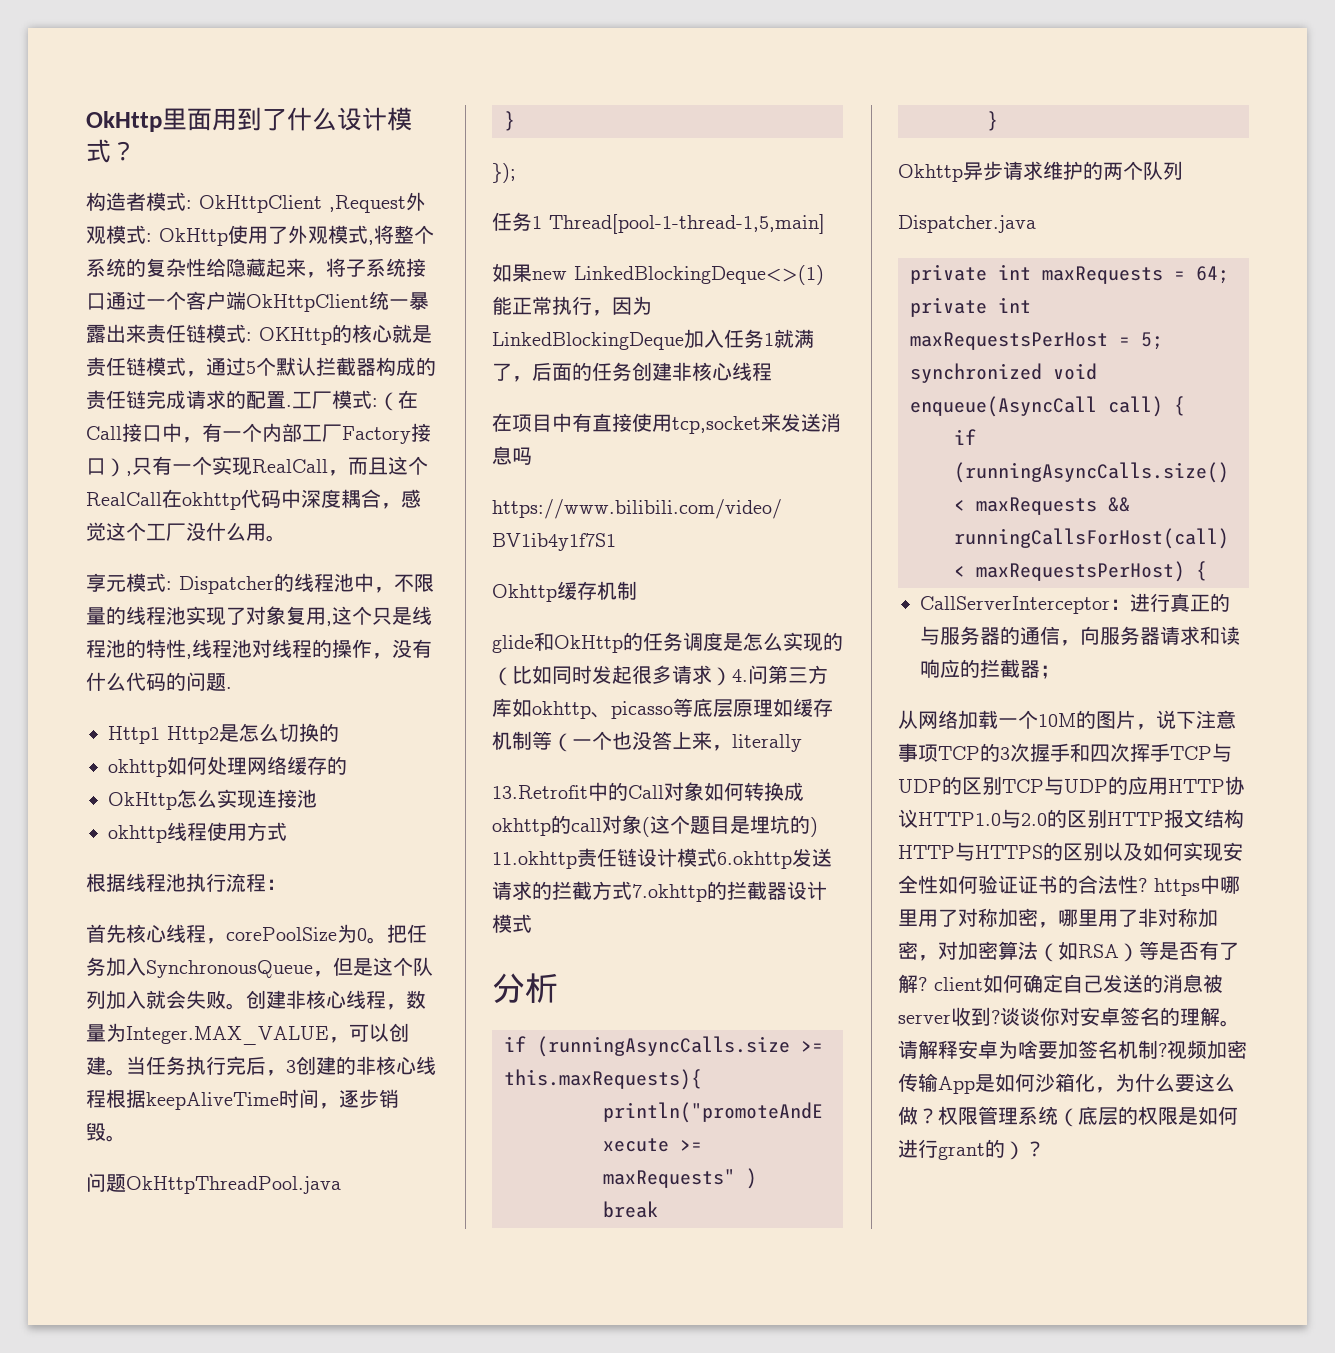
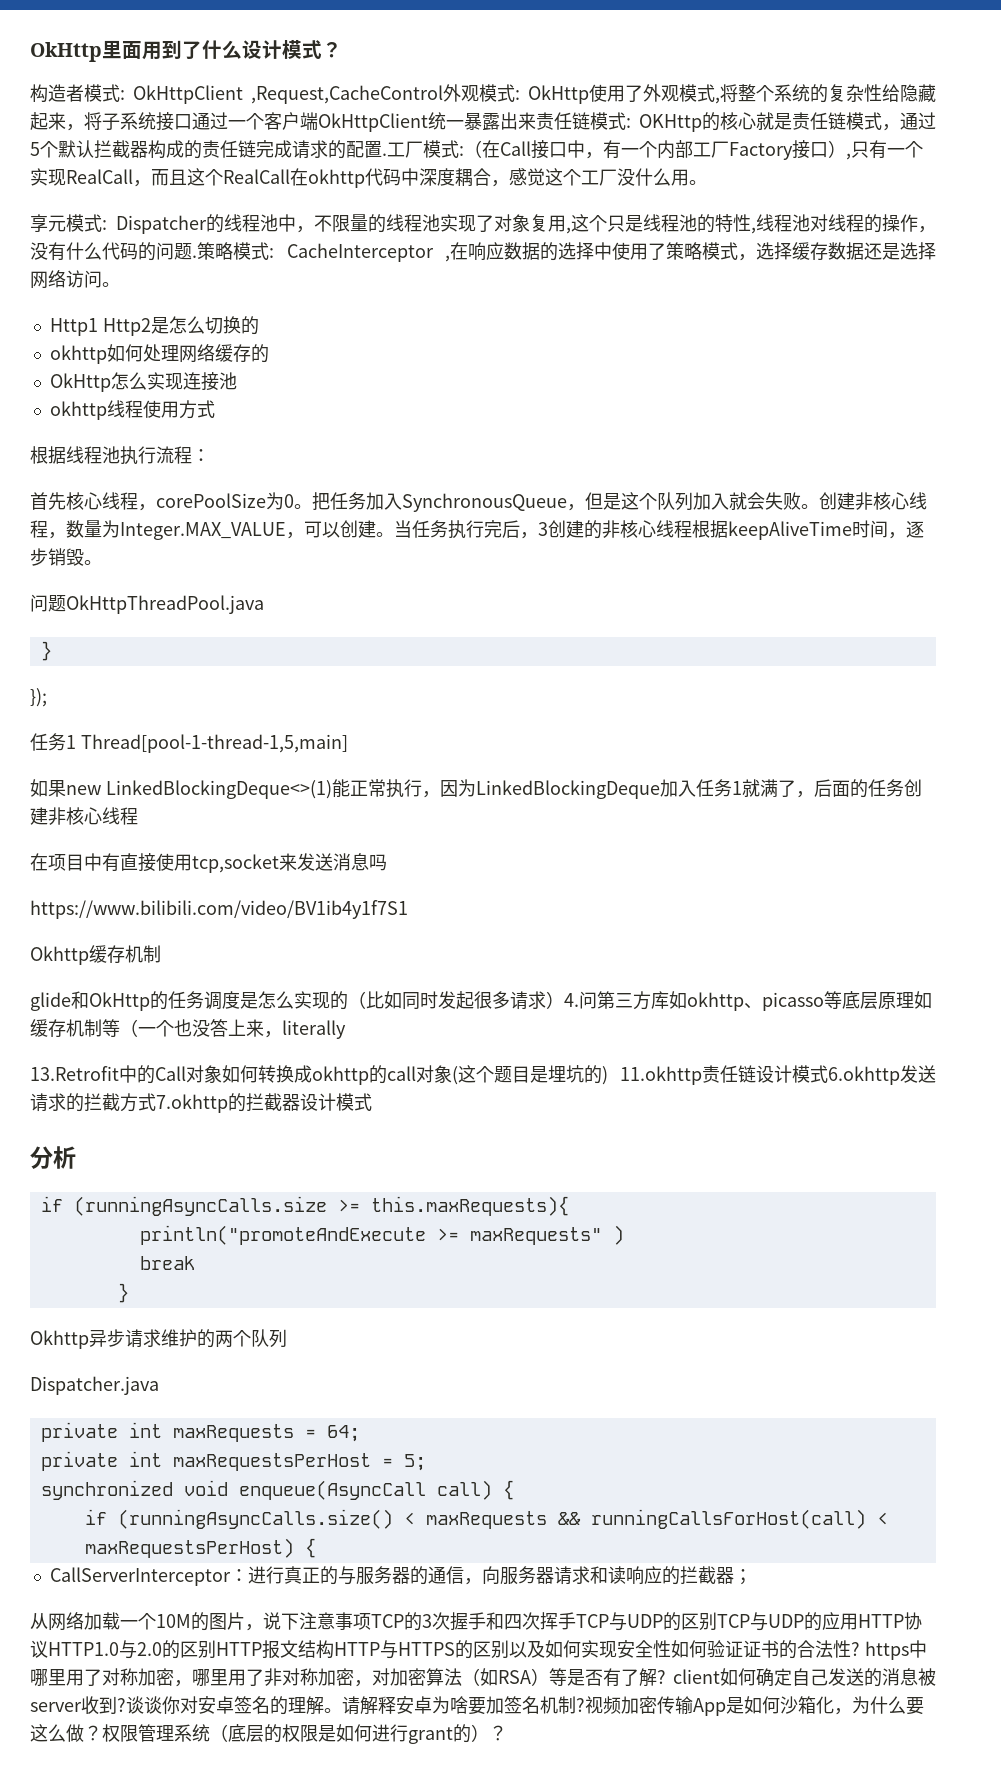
- 构造者模式: OkHttpClient ,Request外观模式: OkHttp使用了外观模式,将整个系统的复杂性给隐藏起来，将子系统接口通过一个客户端OkHttpClient统一暴露出来责任链模式: OKHttp的核心就是责任链模式，通过5个默认拦截器构成的责任链完成请求的配置.
+ 构造者模式: OkHttpClient ,Request,CacheControl外观模式: OkHttp使用了外观模式,将整个系统的复杂性给隐藏起来，将子系统接口通过一个客户端OkHttpClient统一暴露出来责任链模式: OKHttp的核心就是责任链模式，通过5个默认拦截器构成的责任链完成请求的配置.
+ 策略模式: CacheInterceptor ,在响应数据的选择中使用了策略模式，选择缓存数据还是选择网络访问。

